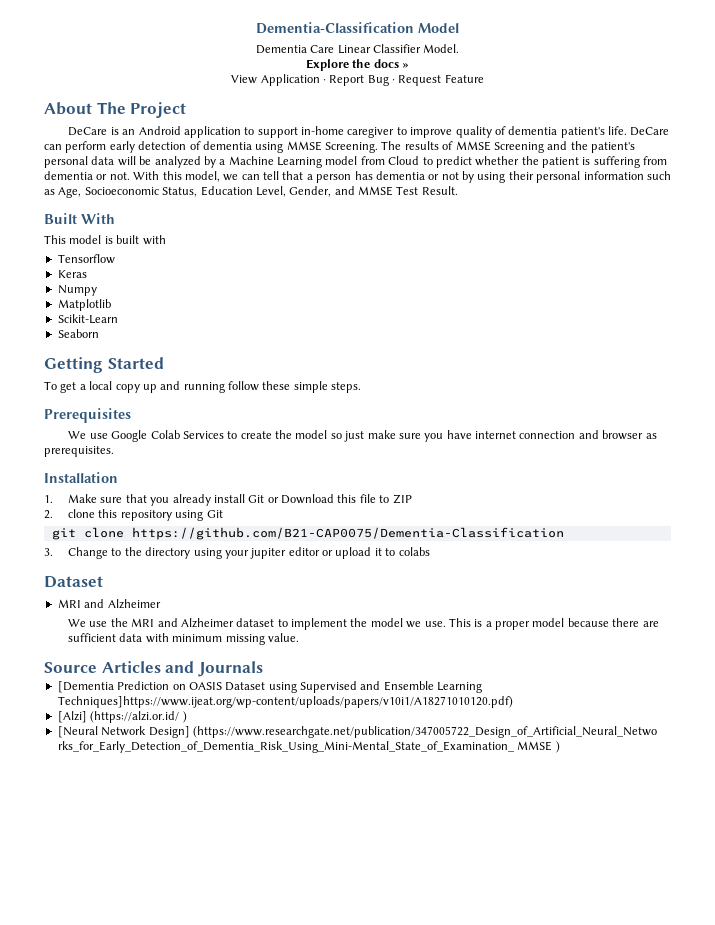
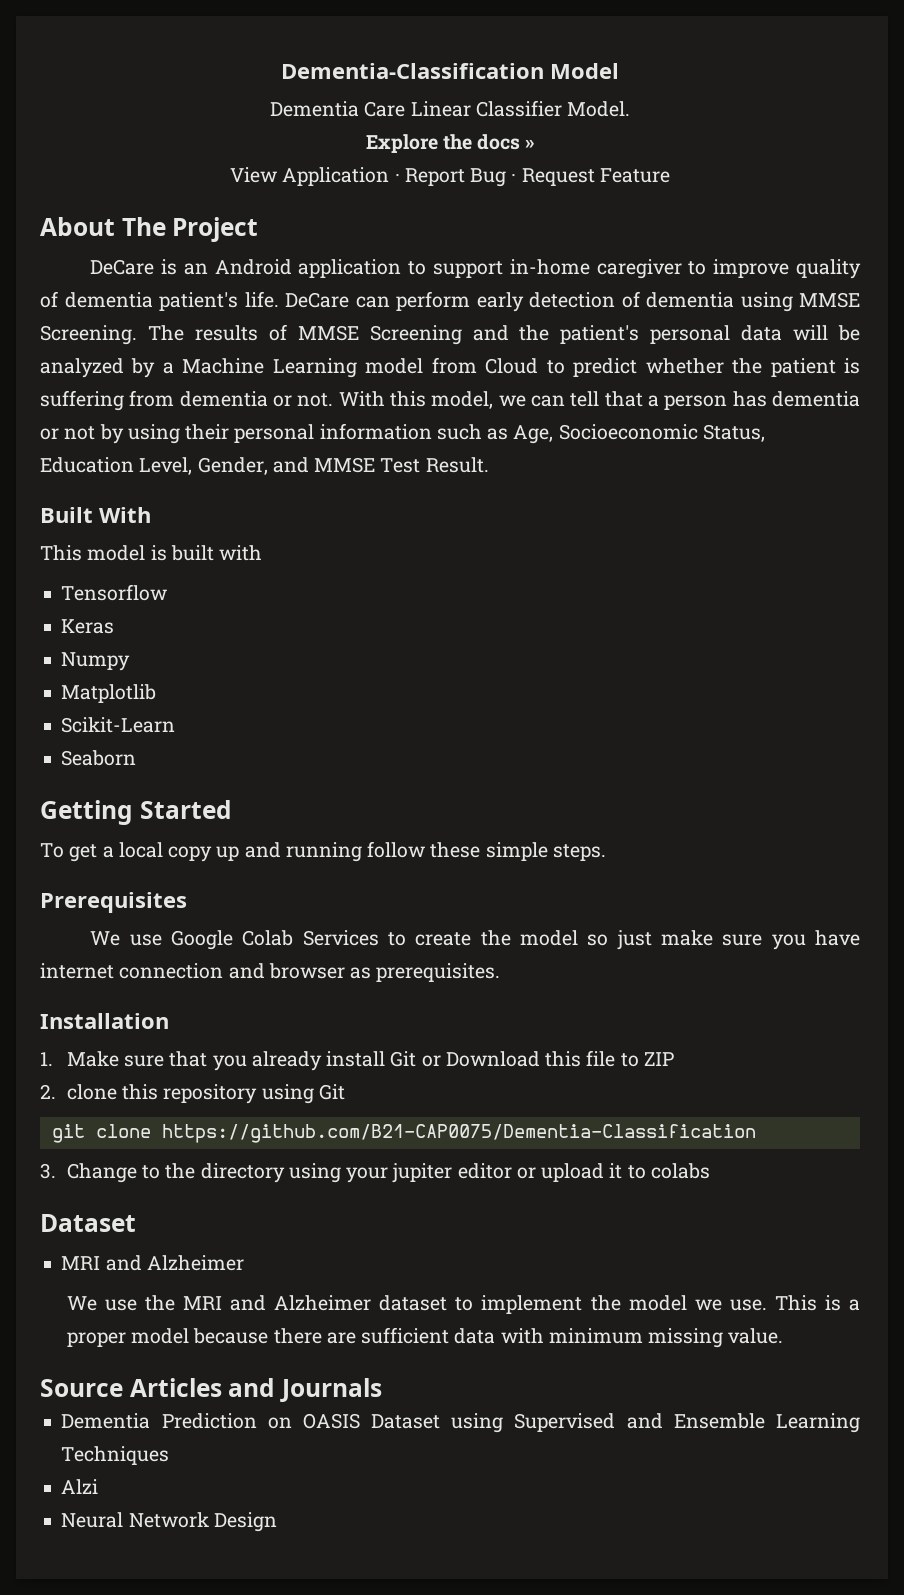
- [Dementia Prediction on OASIS Dataset using Supervised and Ensemble Learning Techniques]https://www.ijeat.org/wp-content/uploads/papers/v10i1/A18271010120.pdf)
- [Alzi] (https://alzi.or.id/ )
- [Neural Network Design] (https://www.researchgate.net/publication/347005722_Design_of_Artificial_Neural_Netwo rks_for_Early_Detection_of_Dementia_Risk_Using_Mini-Mental_State_of_Examination_ MMSE )
+ Dementia Prediction on OASIS Dataset using Supervised and Ensemble Learning Techniques
+ Alzi
+ Neural Network Design

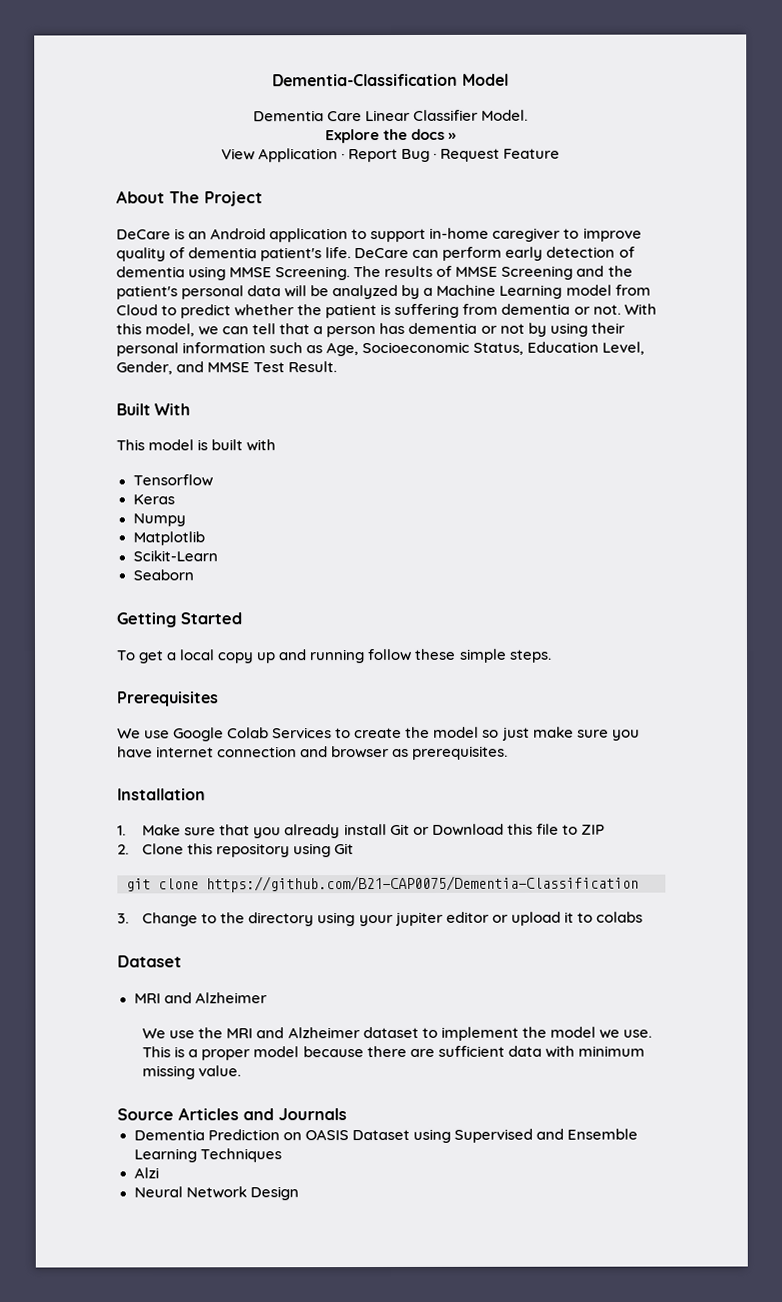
- 2. clone this repository using Git
+ 2. Clone this repository using Git

